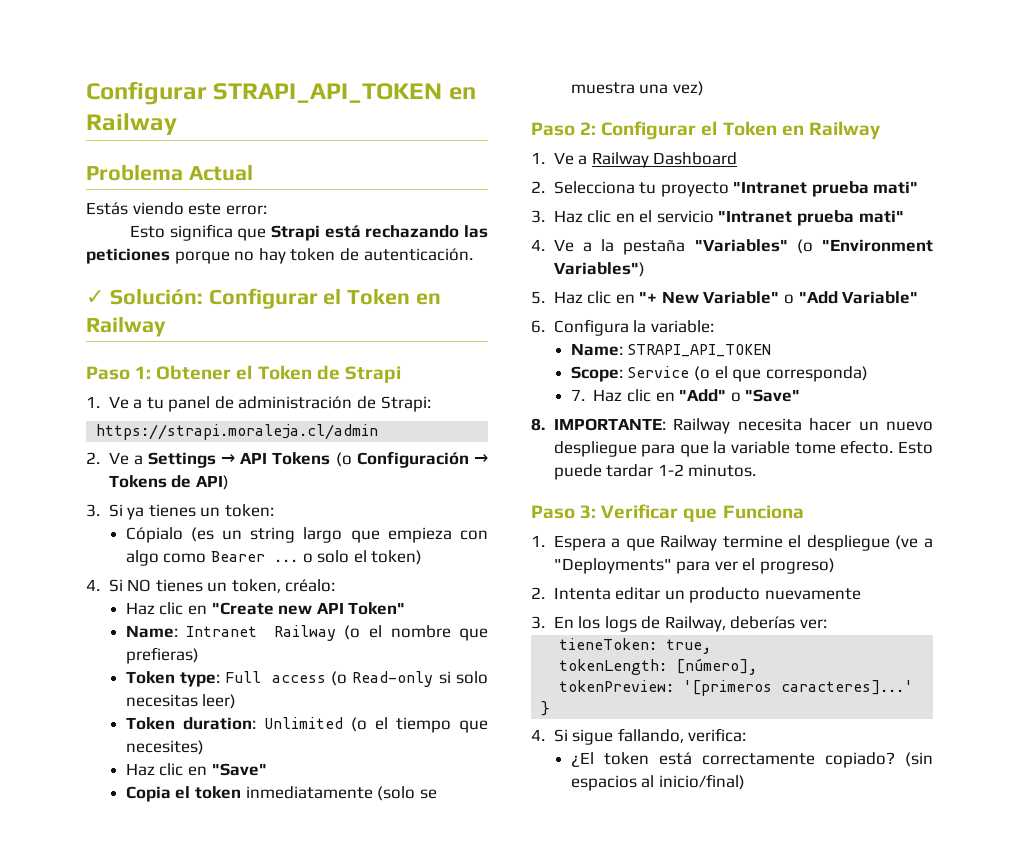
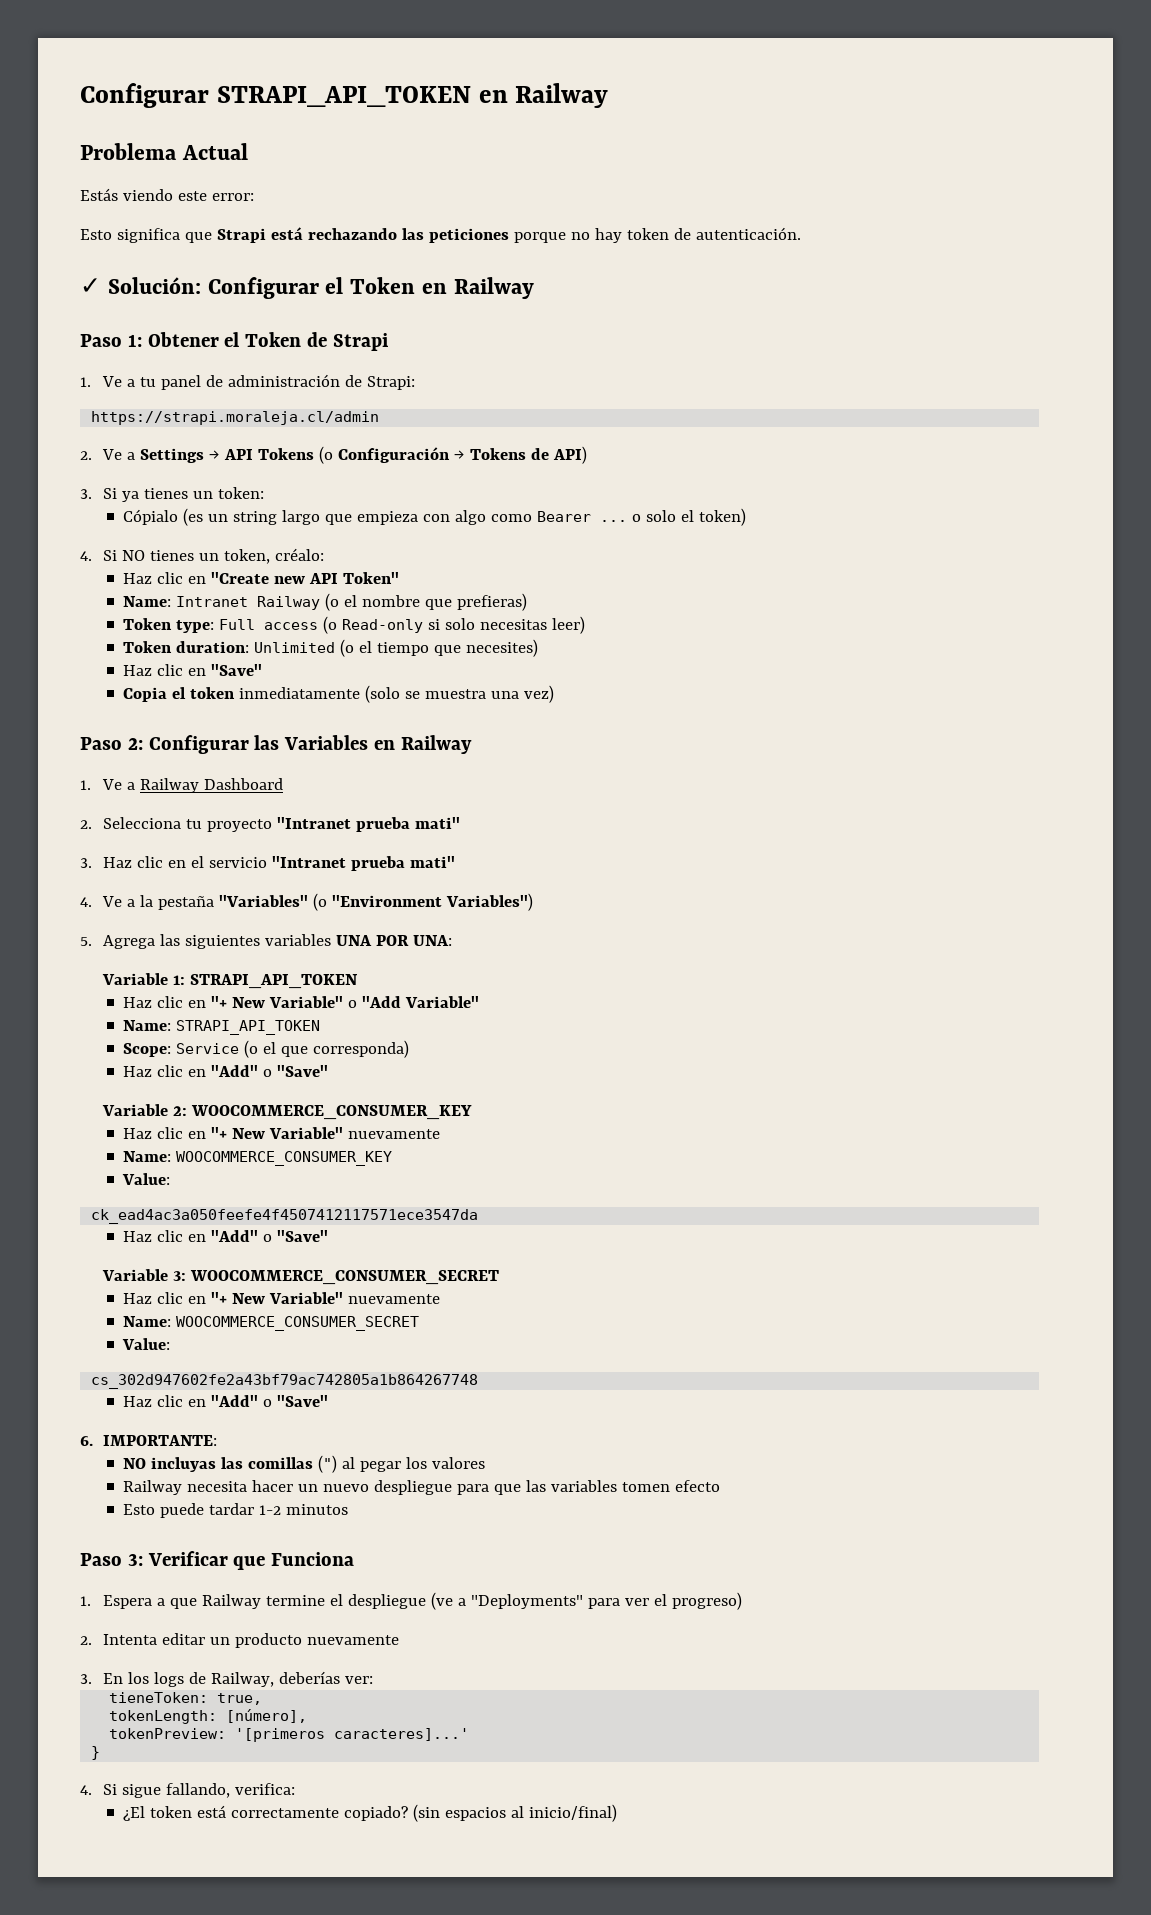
- Paso 2: Configurar el Token en Railway
+ Paso 2: Configurar las Variables en Railway
- 5. Haz clic en "+ New Variable" o "Add Variable"
+ 5. Agrega las siguientes variables UNA POR UNA:
+ Variable 1: STRAPI_API_TOKEN
+ Haz clic en "+ New Variable" o "Add Variable"
- 6. Configura la variable:
  Scope: Service (o el que corresponda)
- 7. Haz clic en "Add" o "Save"
- 8. IMPORTANTE: Railway necesita hacer un nuevo despliegue para que la variable tome efecto. Esto puede tardar 1-2 minutos.
+ Haz clic en "Add" o "Save"
+ Variable 2: WOOCOMMERCE_CONSUMER_KEY
+ Haz clic en "+ New Variable" nuevamente
+ Name: WOOCOMMERCE_CONSUMER_KEY
+ Value:
+ ck_ead4ac3a050feefe4f4507412117571ece3547da
+ Haz clic en "Add" o "Save"
+ Variable 3: WOOCOMMERCE_CONSUMER_SECRET
+ Haz clic en "+ New Variable" nuevamente
+ Name: WOOCOMMERCE_CONSUMER_SECRET
+ Value:
+ cs_302d947602fe2a43bf79ac742805a1b864267748
+ Haz clic en "Add" o "Save"
+ 6. IMPORTANTE:
+ NO incluyas las comillas (") al pegar los valores
+ Railway necesita hacer un nuevo despliegue para que las variables tomen efecto
+ Esto puede tardar 1-2 minutos

